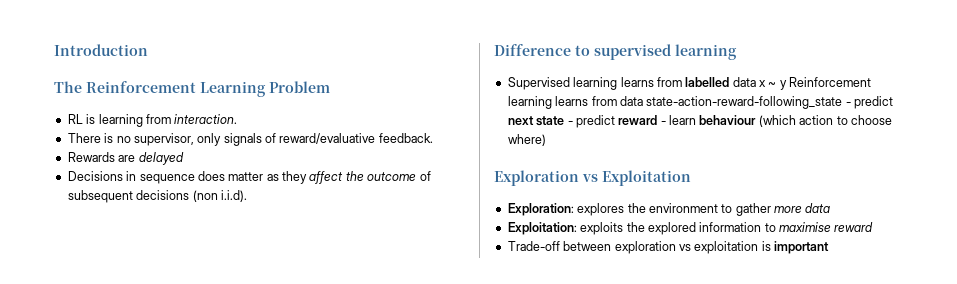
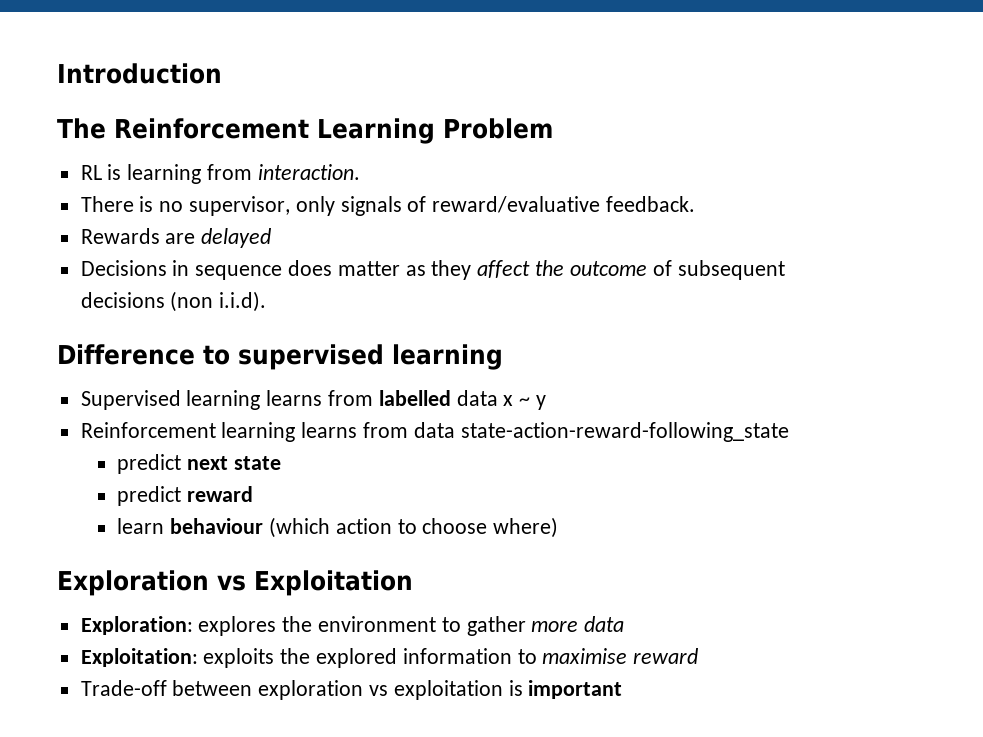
- Supervised learning learns from labelled data x ~ y Reinforcement learning learns from data state-action-reward-following_state - predict next state - predict reward - learn behaviour (which action to choose where)
+ Supervised learning learns from labelled data x ~ y
+ Reinforcement learning learns from data state-action-reward-following_state
+ predict next state
+ predict reward
+ learn behaviour (which action to choose where)

